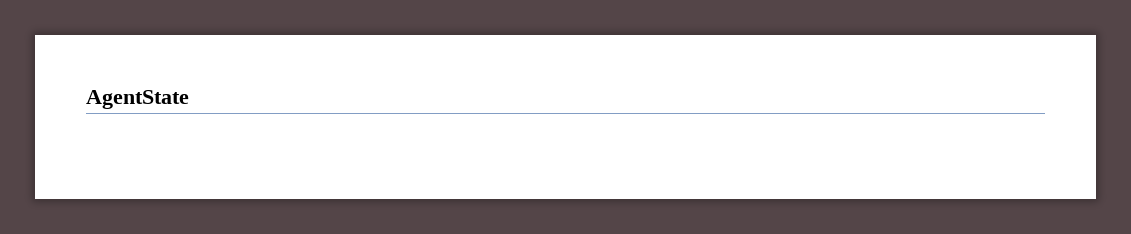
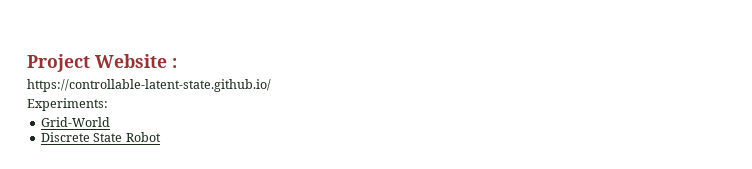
- AgentState
+ Project Website :
+ https://controllable-latent-state.github.io/
+ Experiments:
+ Grid-World
+ Discrete State Robot

